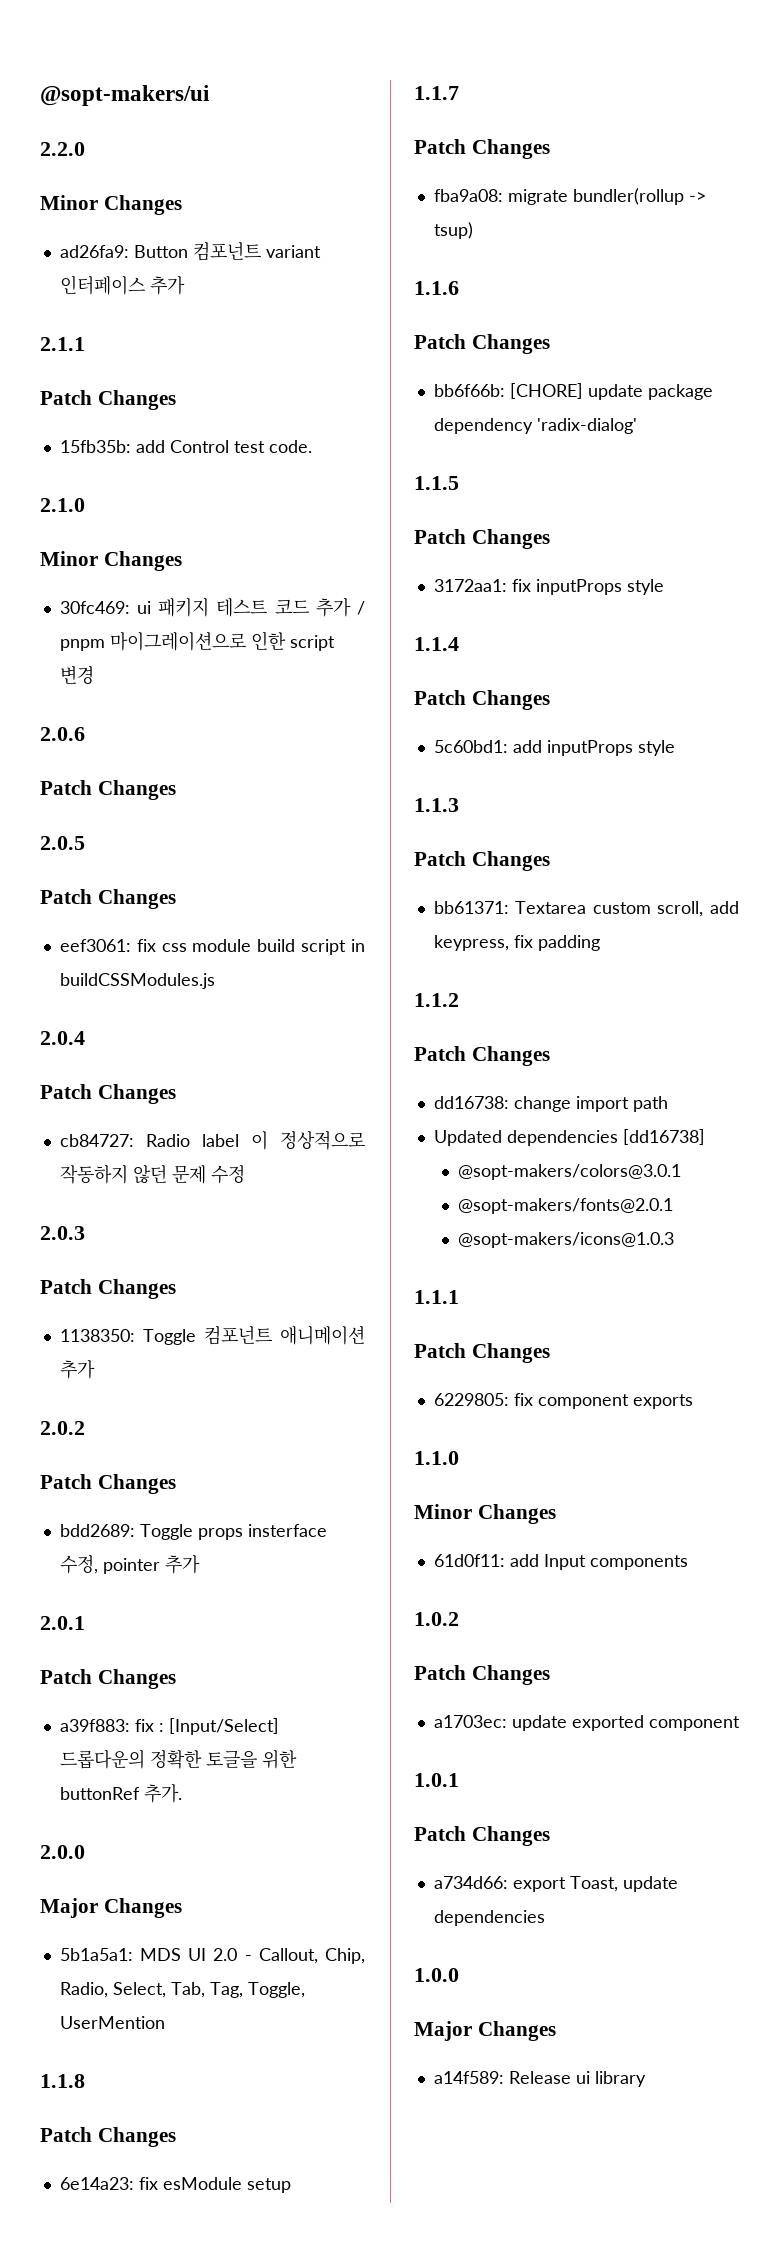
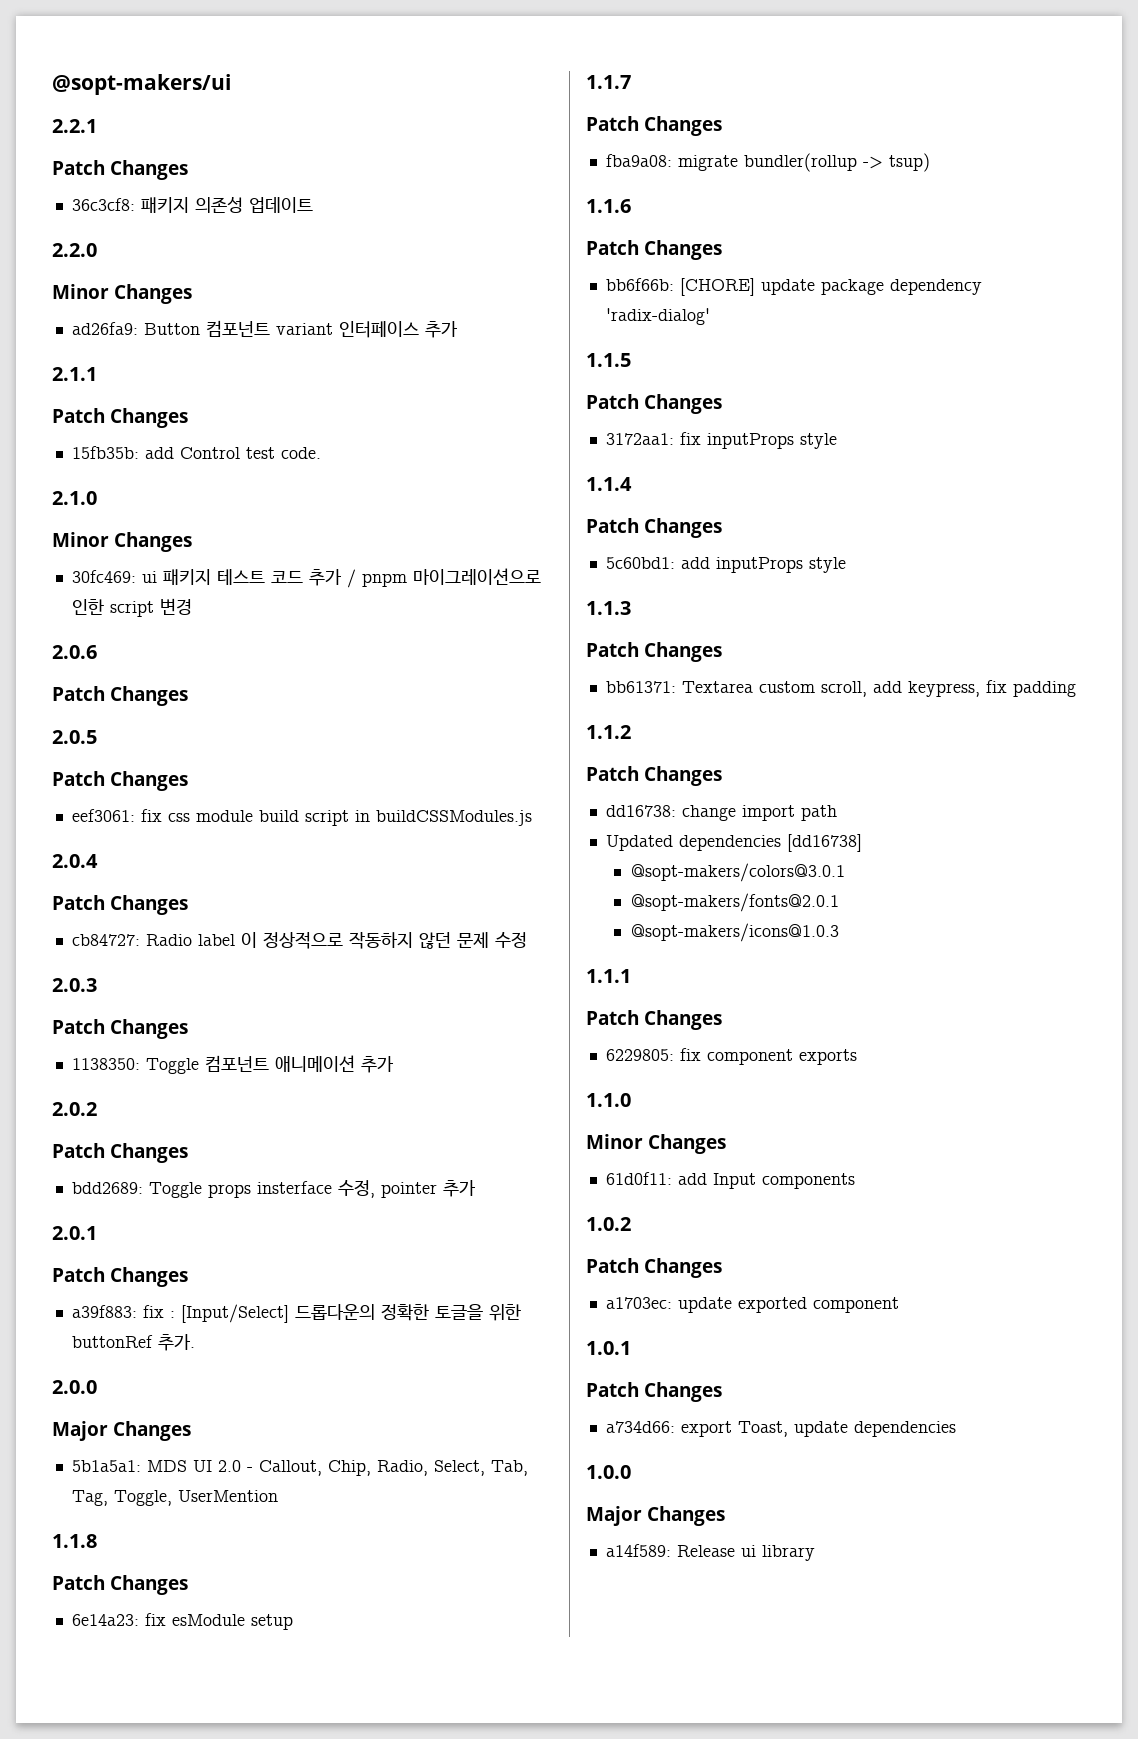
+ 2.2.1
+ Patch Changes
+ 36c3cf8: 패키지 의존성 업데이트

